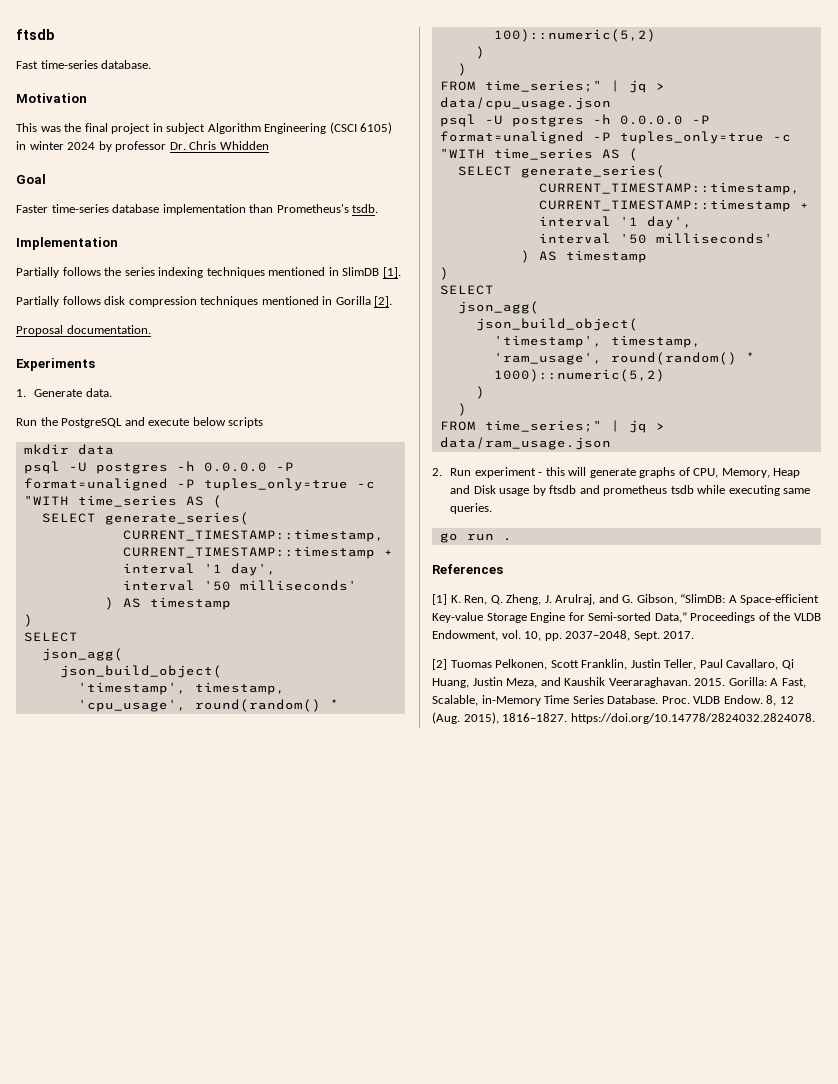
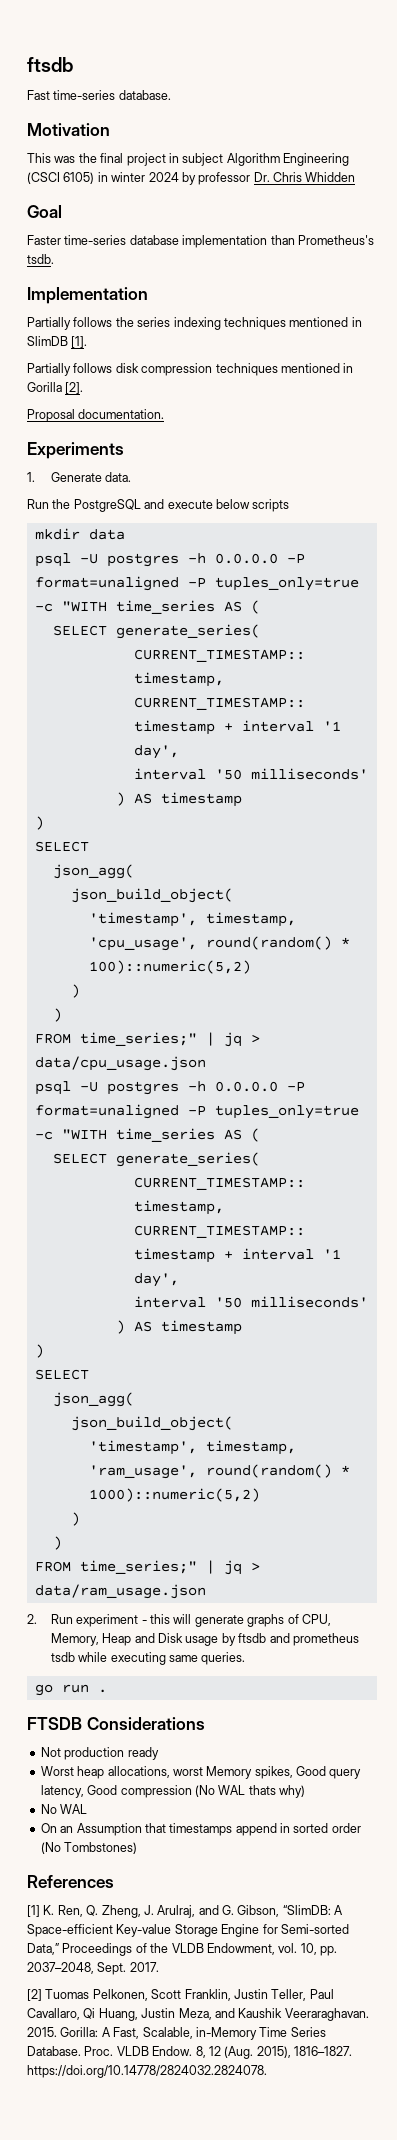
+ FTSDB Considerations
+ Not production ready
+ Worst heap allocations, worst Memory spikes, Good query latency, Good compression (No WAL thats why)
+ No WAL
+ On an Assumption that timestamps append in sorted order (No Tombstones)

